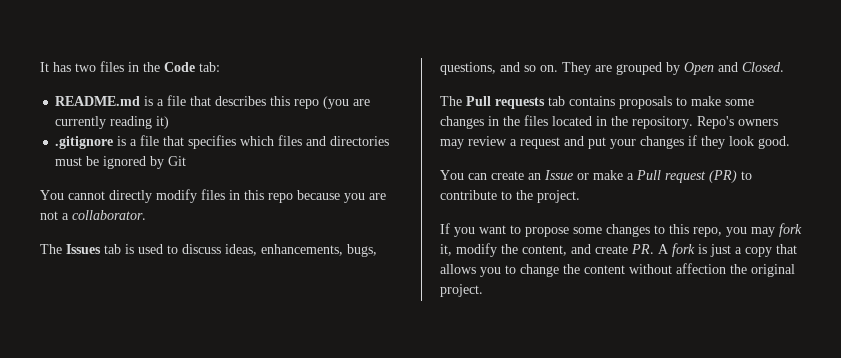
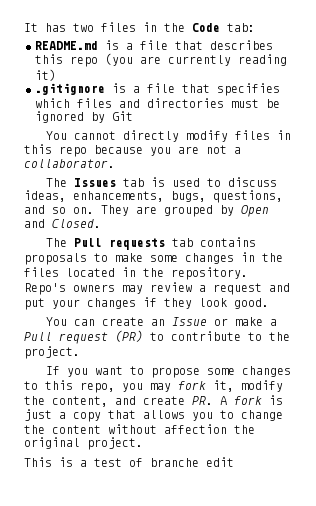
+ This is a test of branche edit

